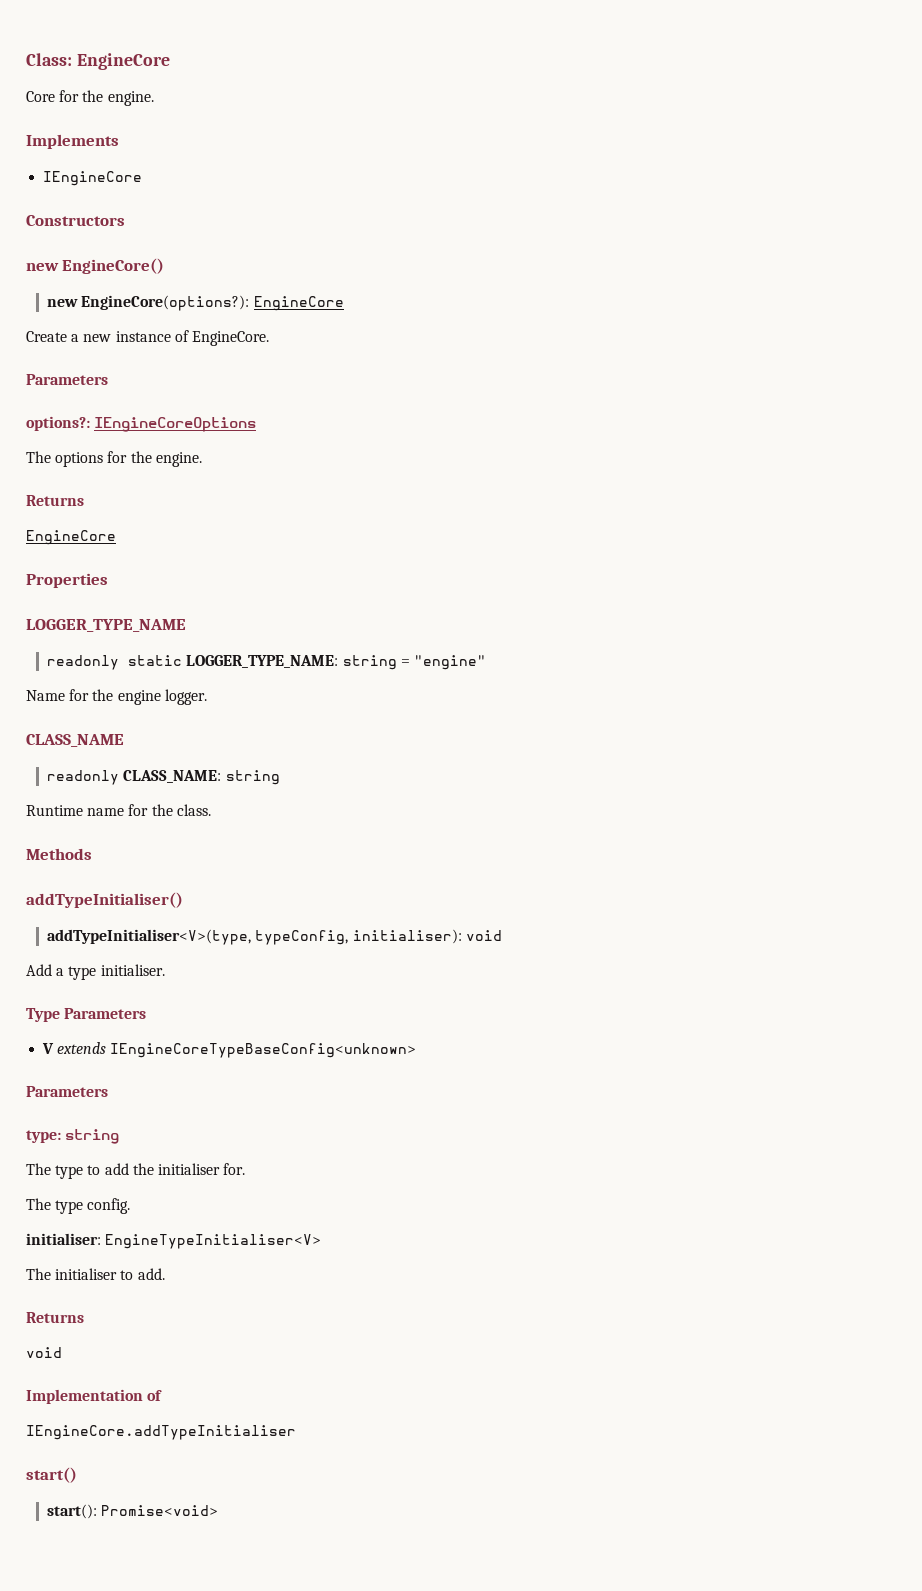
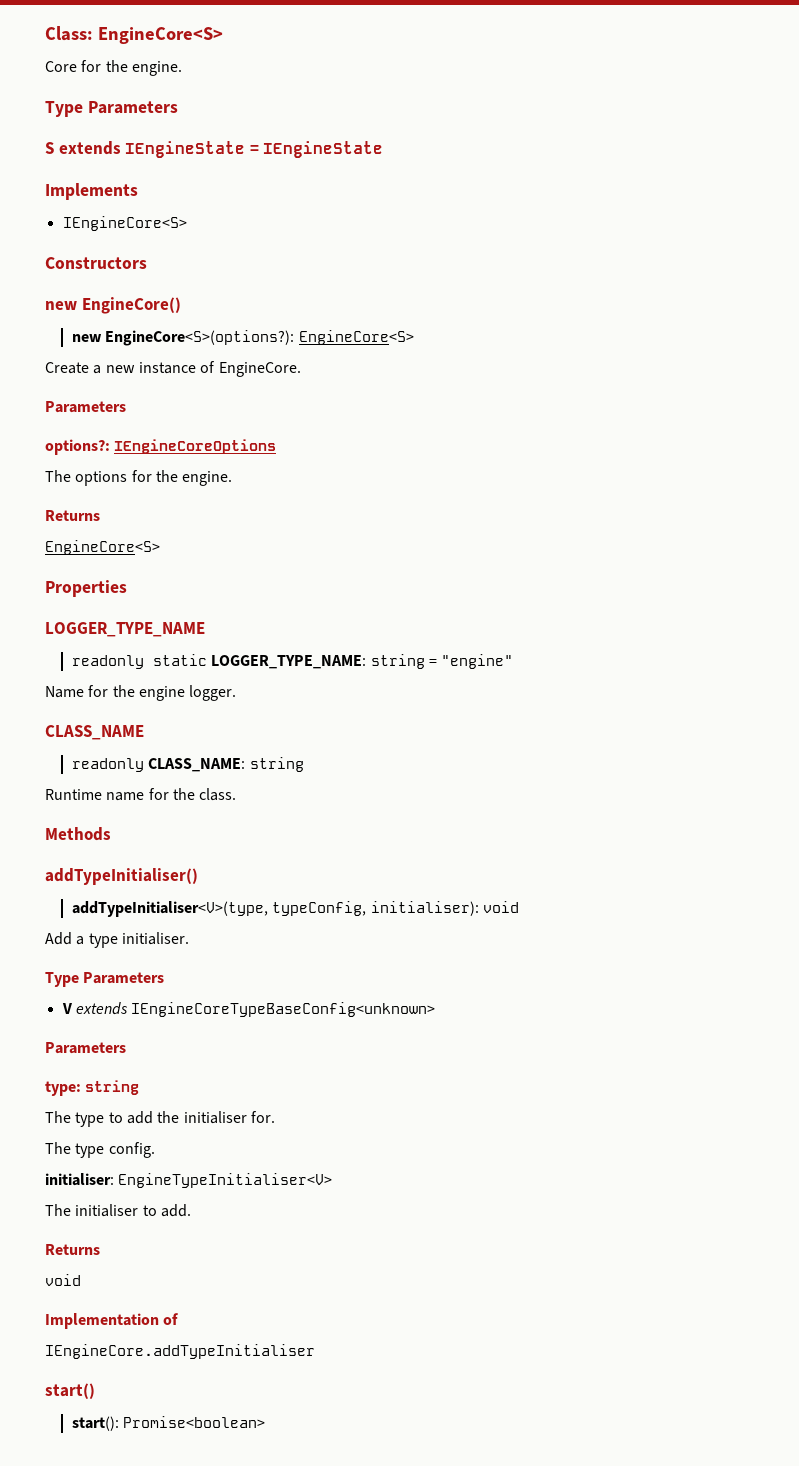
- Class: EngineCore
+ Class: EngineCore<S>
  Core for the engine.
+ Type Parameters
+ S extends IEngineState = IEngineState
- IEngineCore
+ IEngineCore<S>
- new EngineCore(options?): EngineCore
+ new EngineCore<S>(options?): EngineCore<S>
  The options for the engine.
  Returns
- EngineCore
+ EngineCore<S>
- start(): Promise<void>
+ start(): Promise<boolean>

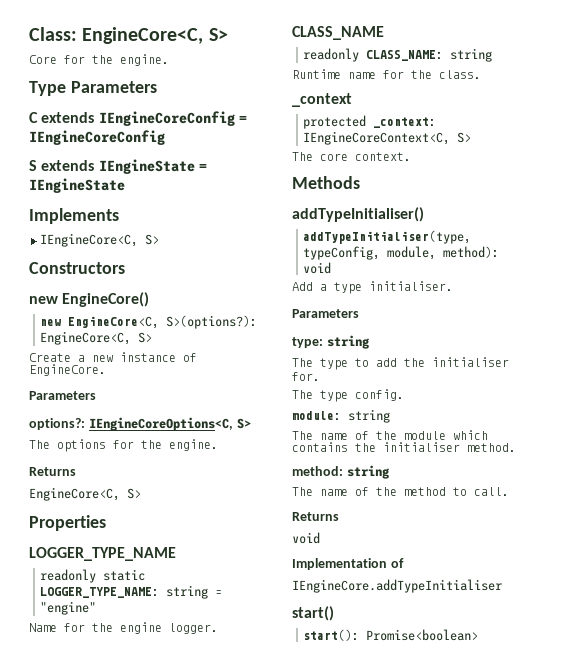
- Class: EngineCore<S>
+ Class: EngineCore<C, S>
+ C extends IEngineCoreConfig = IEngineCoreConfig
- IEngineCore<S>
+ IEngineCore<C, S>
- new EngineCore<S>(options?): EngineCore<S>
+ new EngineCore<C, S>(options?): EngineCore<C, S>
- options?: IEngineCoreOptions
+ options?: IEngineCoreOptions<C, S>
  The options for the engine.
  Returns
- EngineCore<S>
+ EngineCore<C, S>
+ _context
+ protected _context: IEngineCoreContext<C, S>
+ The core context.
  Methods
  addTypeInitialiser()
- addTypeInitialiser<V>(type, typeConfig, initialiser): void
+ addTypeInitialiser(type, typeConfig, module, method): void
  Add a type initialiser.
- Type Parameters
- V extends IEngineCoreTypeBaseConfig<unknown>
- initialiser: EngineTypeInitialiser<V>
- The initialiser to add.
+ module: string
+ The name of the module which contains the initialiser method.
+ method: string
+ The name of the method to call.

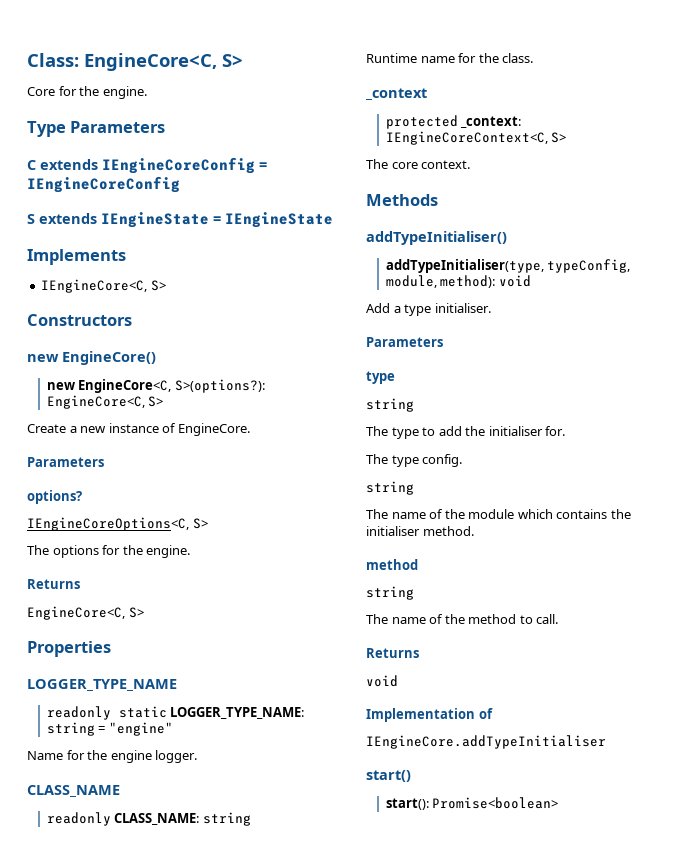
- options?: IEngineCoreOptions<C, S>
+ options?
+ IEngineCoreOptions<C, S>
  Add a type initialiser.
  Parameters
- type: string
+ type
+ string
  The type config.
- module: string
+ string
  The name of the module which contains the initialiser method.
- method: string
+ method
+ string

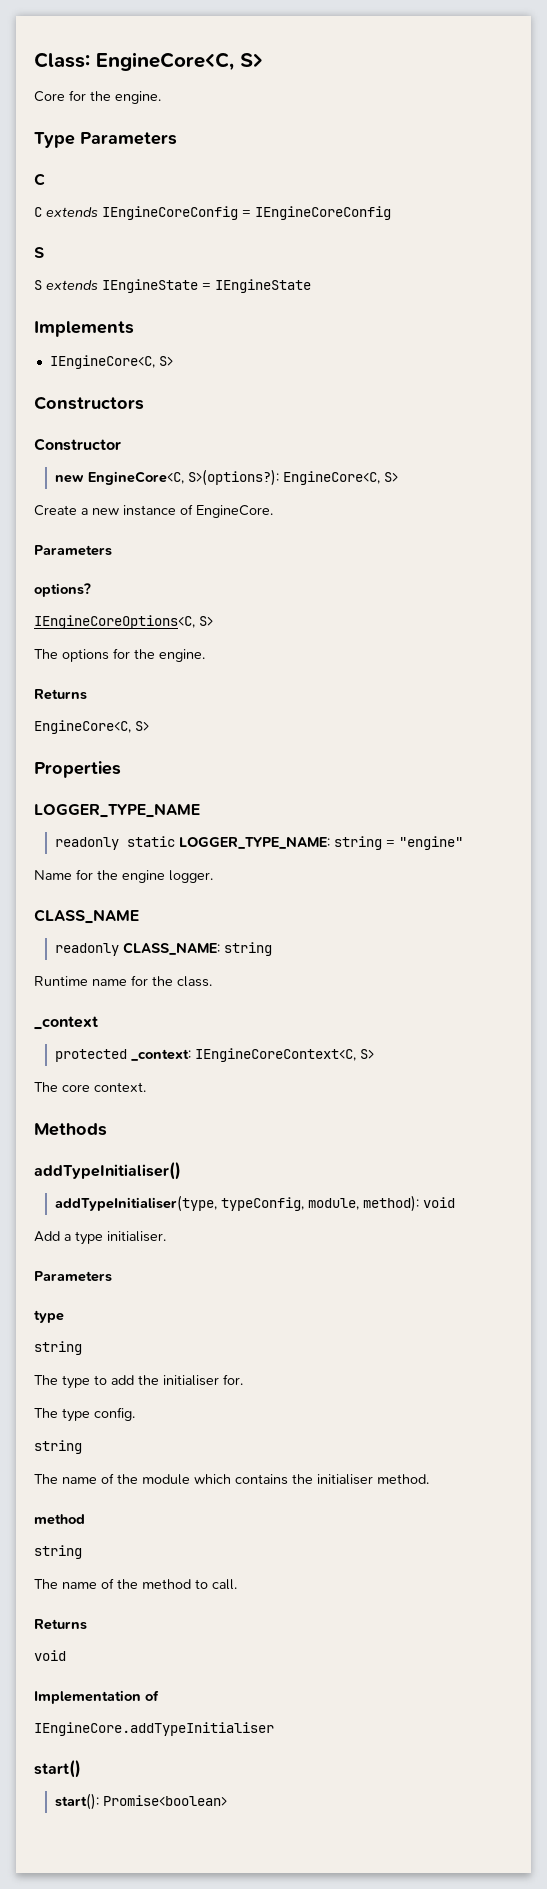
  Type Parameters
+ C
  C extends IEngineCoreConfig = IEngineCoreConfig
+ S
- new EngineCore()
+ Constructor

